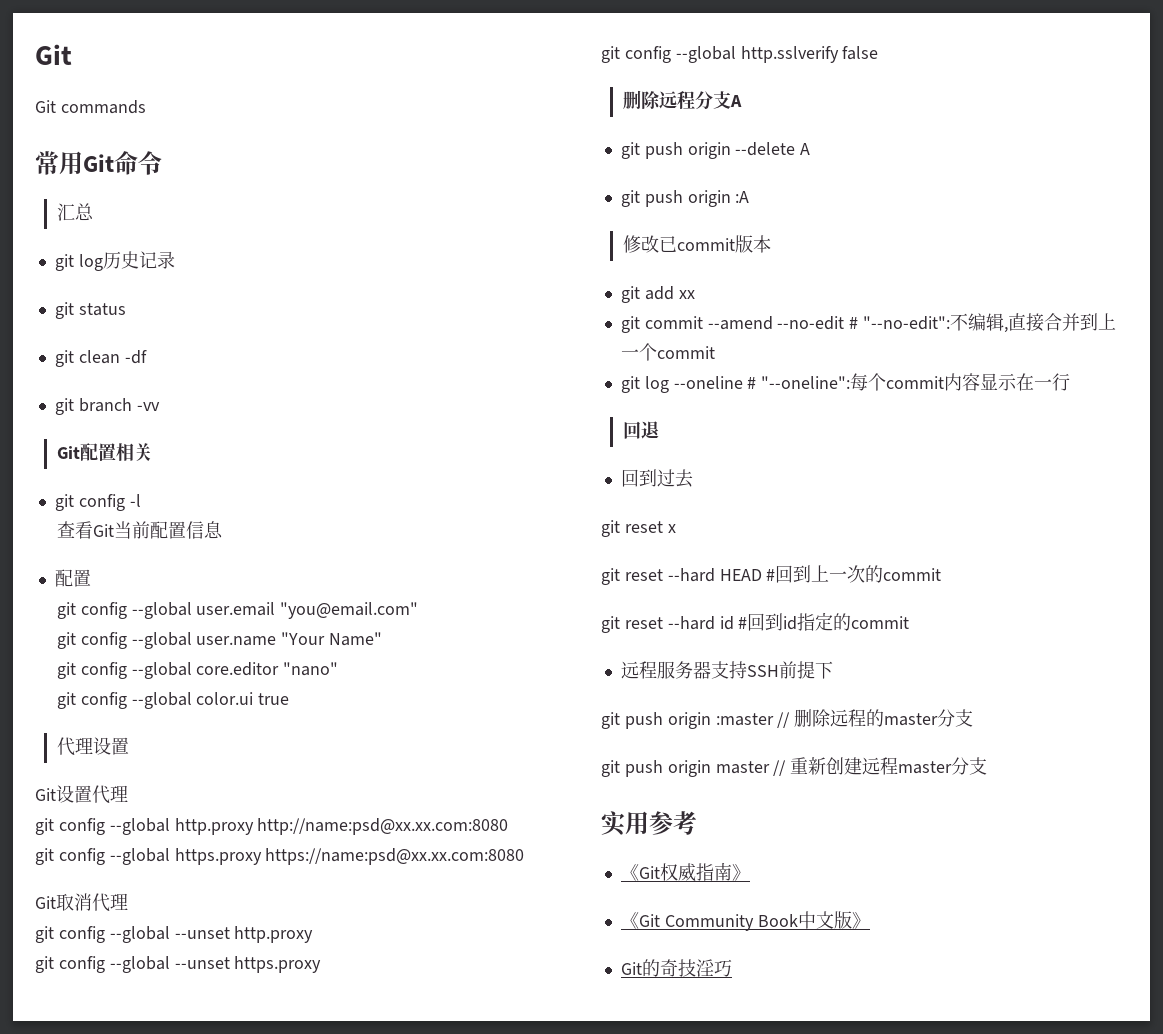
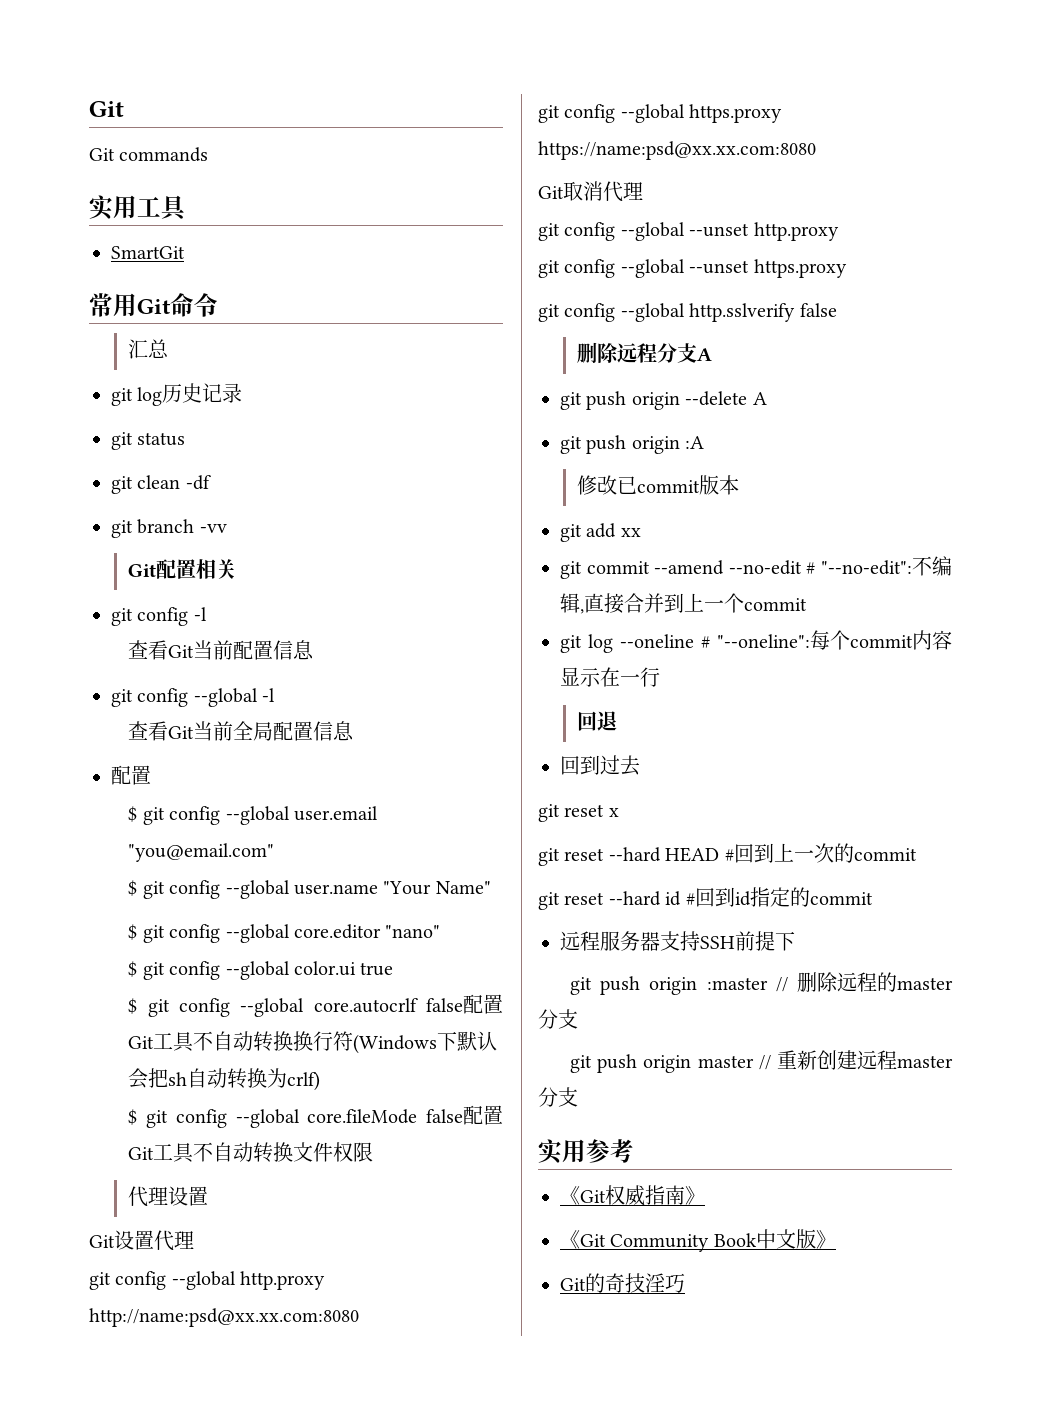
+ 实用工具
+ SmartGit
+ git config --global -l
+ 查看Git当前全局配置信息
- git config --global user.email "you@email.com"
+ $ git config --global user.email "you@email.com"
- git config --global user.name "Your Name"
+ $ git config --global user.name "Your Name"
- git config --global core.editor "nano"
+ $ git config --global core.editor "nano"
- git config --global color.ui true
+ $ git config --global color.ui true
+ $ git config --global core.autocrlf false配置Git工具不自动转换换行符(Windows下默认会把sh自动转换为crlf)
+ $ git config --global core.fileMode false配置Git工具不自动转换文件权限

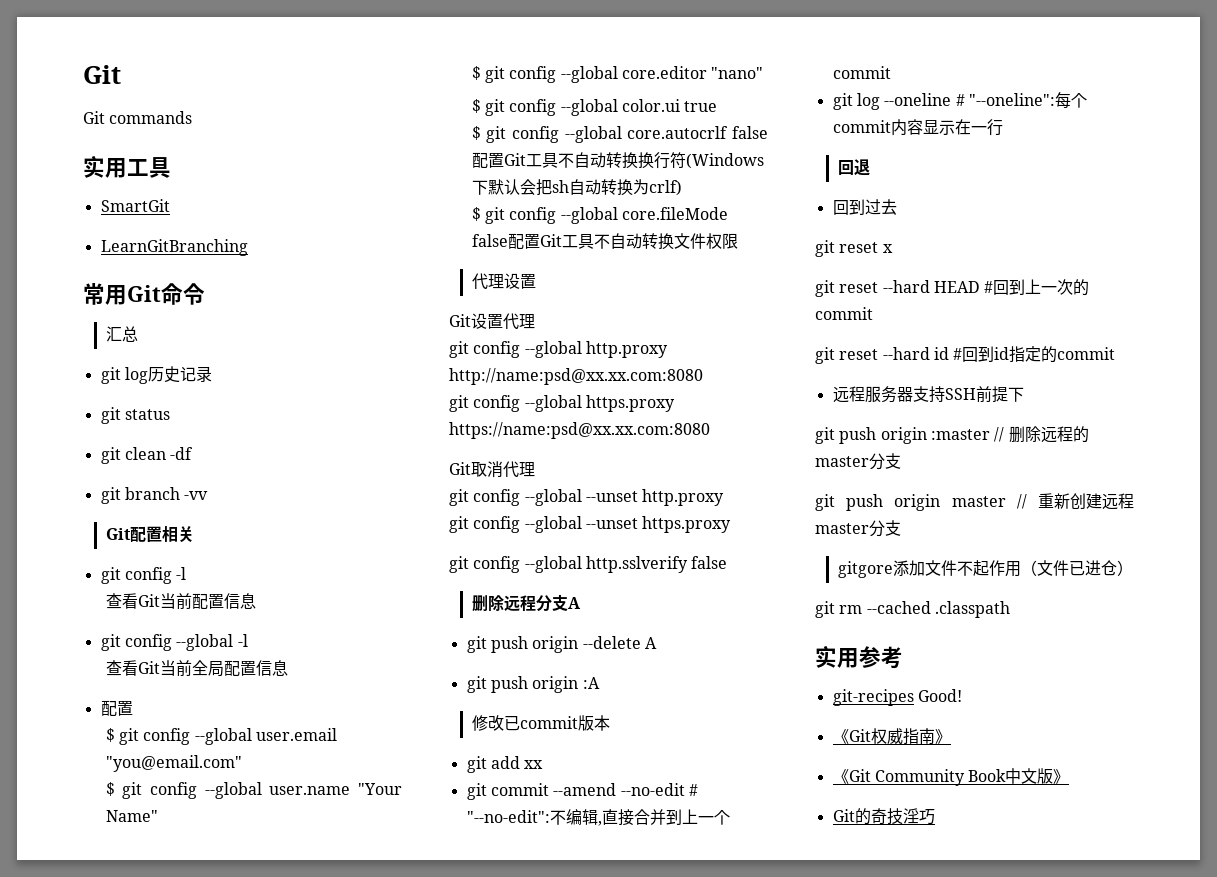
+ LearnGitBranching
+ gitgore添加文件不起作用（文件已进仓）
+ git rm --cached .classpath
+ git-recipes Good!

